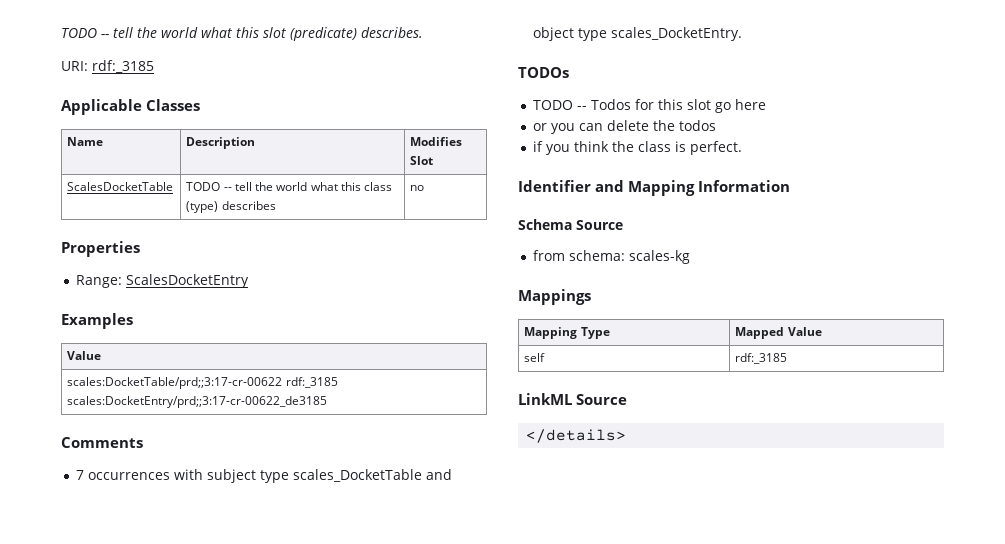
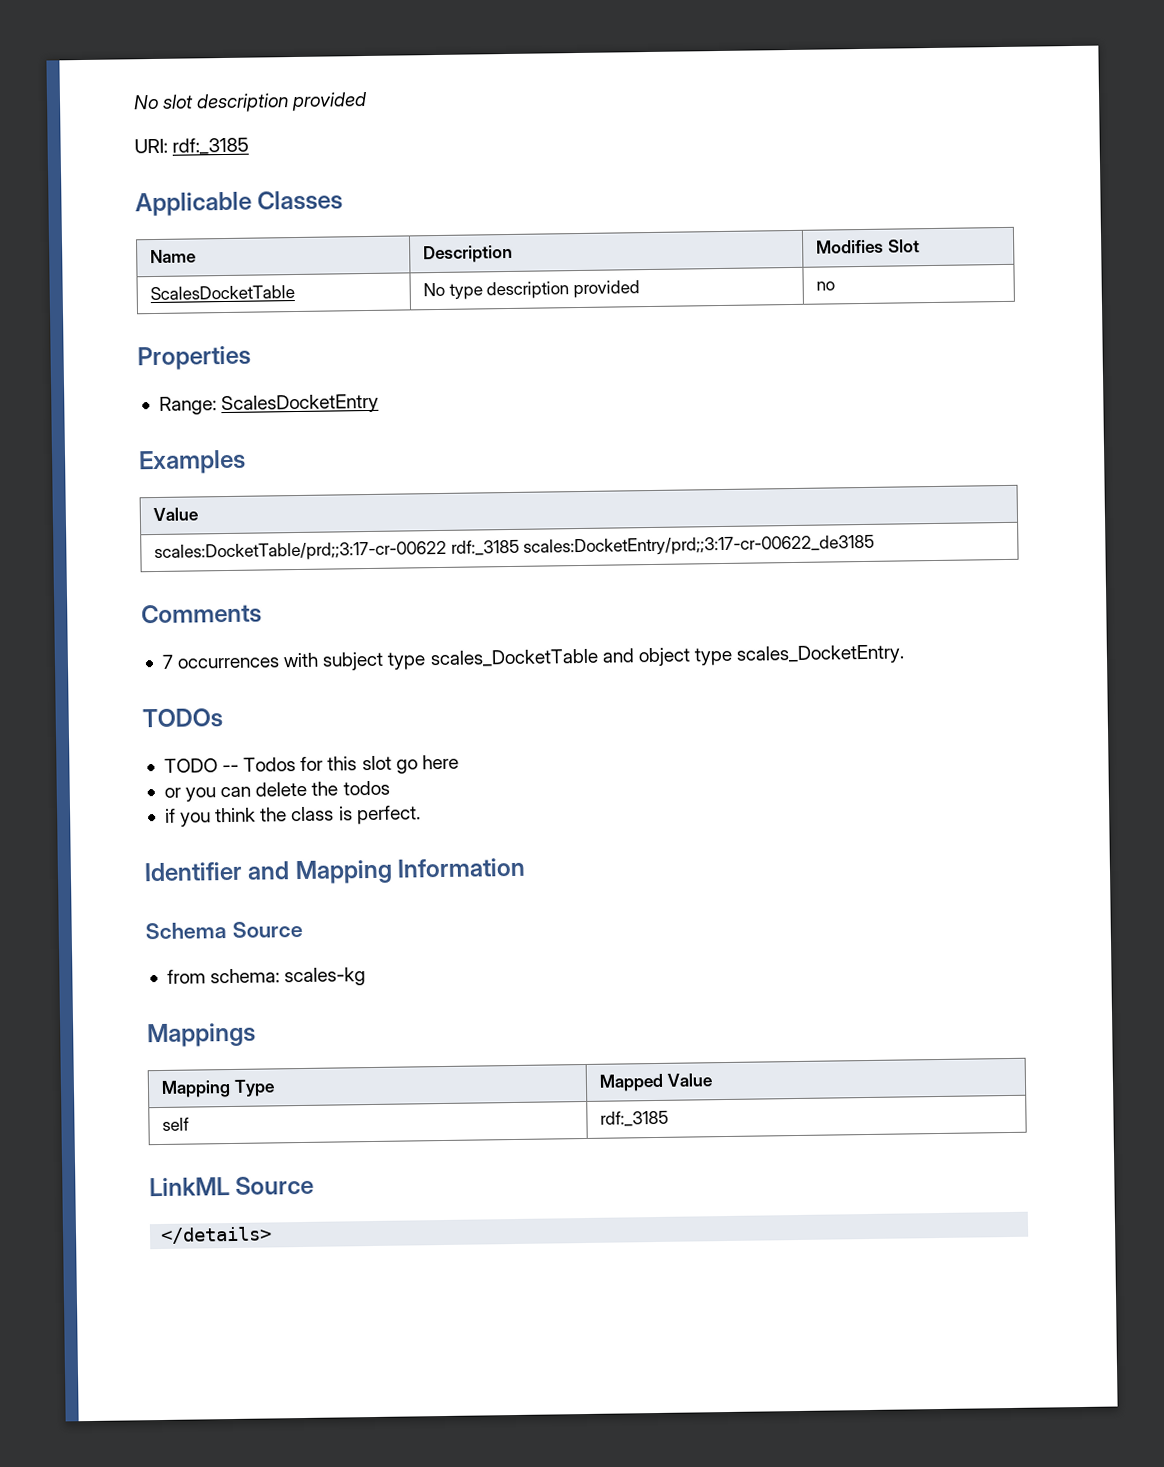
- TODO -- tell the world what this slot (predicate) describes.
+ No slot description provided
- ScalesDocketTable | TODO -- tell the world what this class (type) describes | no
+ ScalesDocketTable | No type description provided | no

